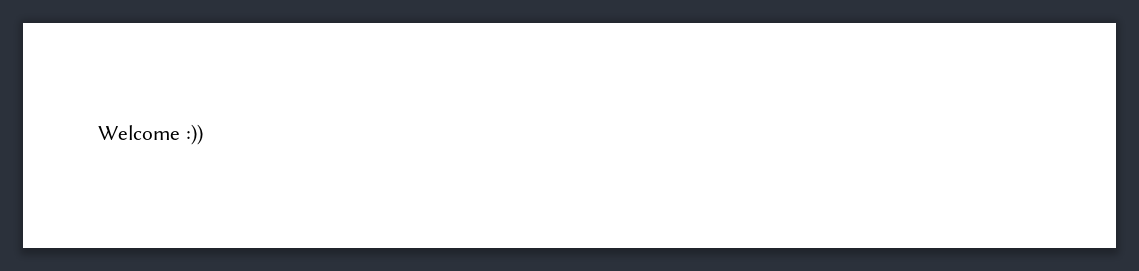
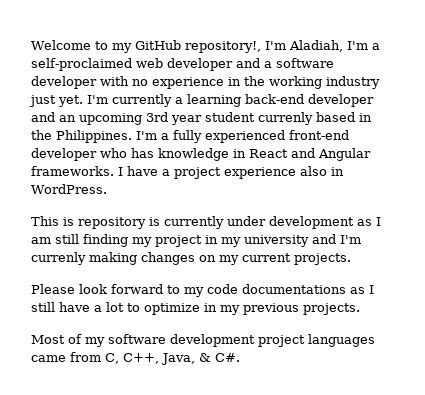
- Welcome :))
+ Welcome to my GitHub repository!, I'm Aladiah, I'm a self-proclaimed web developer and a software developer with no experience in the working industry just yet. I'm currently a learning back-end developer and an upcoming 3rd year student currenly based in the Philippines. I'm a fully experienced front-end developer who has knowledge in React and Angular frameworks. I have a project experience also in WordPress.
+ This is repository is currently under development as I am still finding my project in my university and I'm currenly making changes on my current projects.
+ Please look forward to my code documentations as I still have a lot to optimize in my previous projects.
+ Most of my software development project languages came from C, C++, Java, & C#.

